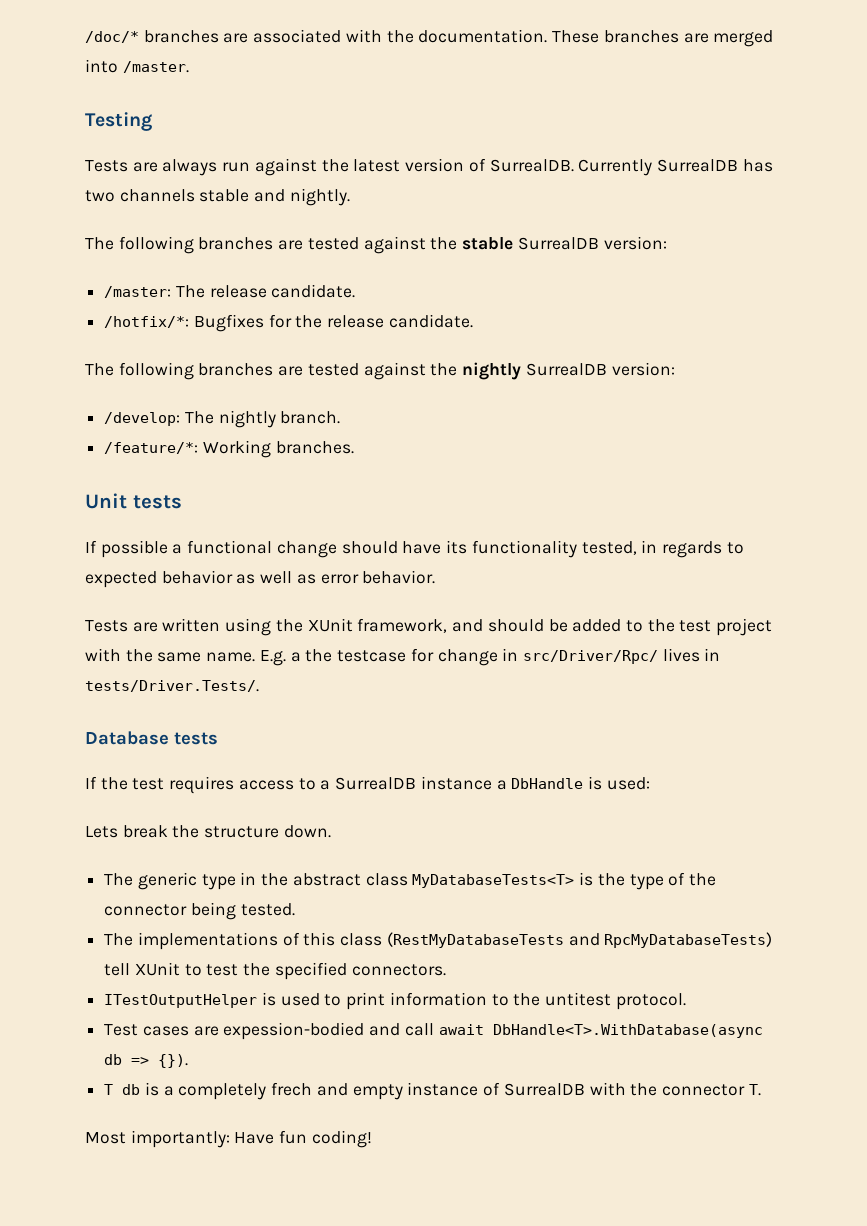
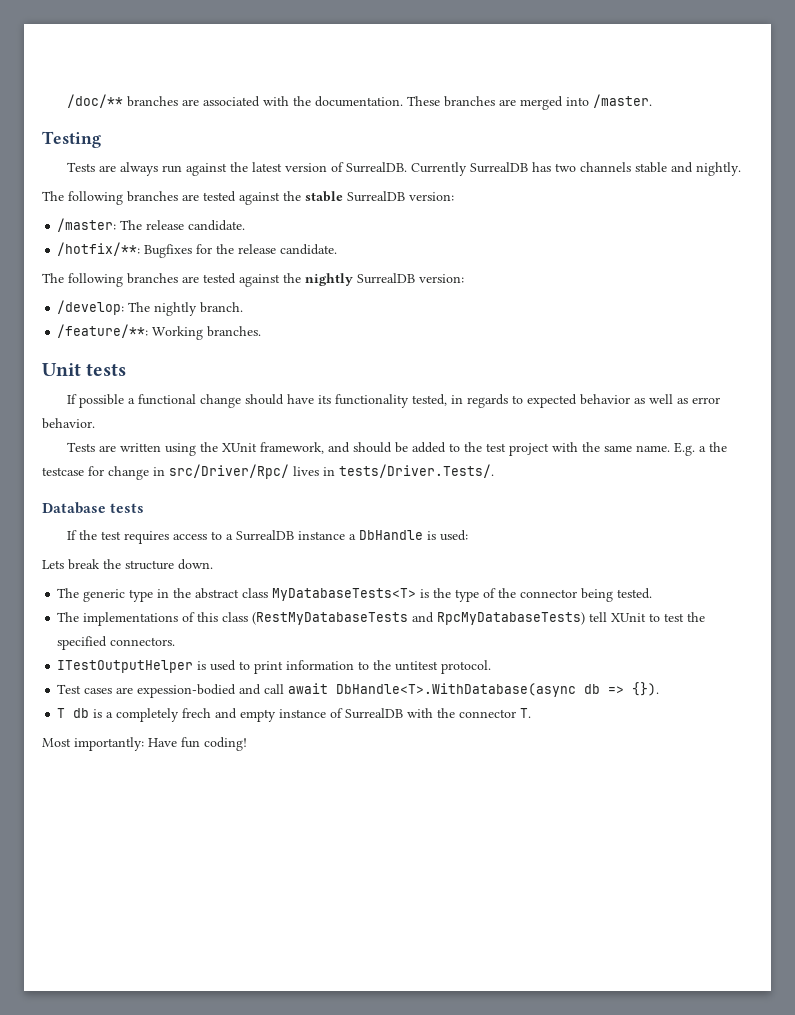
- /doc/* branches are associated with the documentation.
+ /doc/** branches are associated with the documentation.
- /hotfix/*: Bugfixes for the release candidate.
+ /hotfix/**: Bugfixes for the release candidate.
- /feature/*: Working branches.
+ /feature/**: Working branches.

